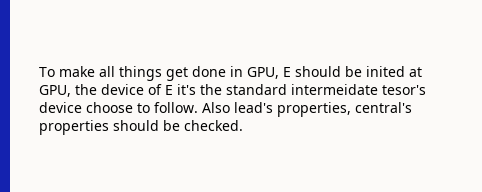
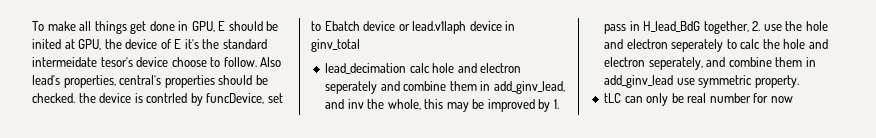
- Also lead's properties, central's properties should be checked.
+ Also lead's properties, central's properties should be checked. the device is contrled by funcDevice, set to Ebatch device or lead.v1laph device in ginv_total
+ lead_decimation calc hole and electron seperately and combine them in add_ginv_lead, and inv the whole, this may be improved by 1. pass in H_lead_BdG together, 2. use the hole and electron seperately to calc the hole and electron seperately, and combine them in add_ginv_lead use symmetric property.
+ tLC can only be real number for now

